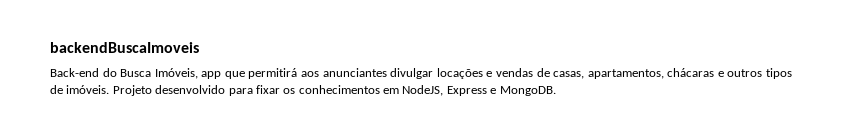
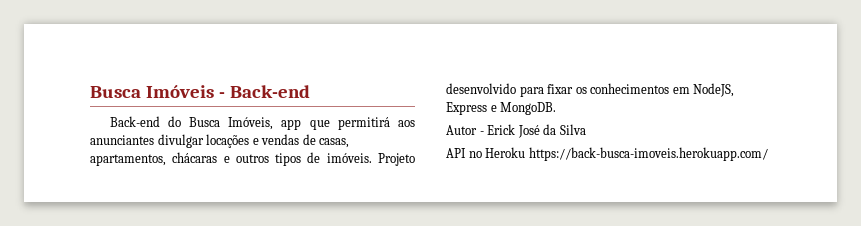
- backendBuscaImoveis
+ Busca Imóveis - Back-end
+ Autor - Erick José da Silva
+ API no Heroku https://back-busca-imoveis.herokuapp.com/

